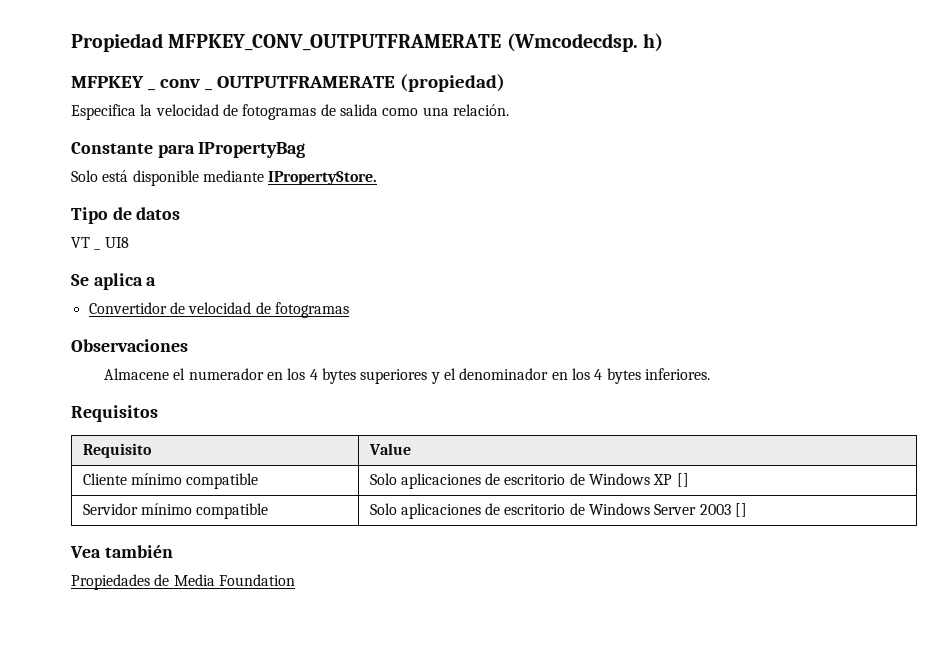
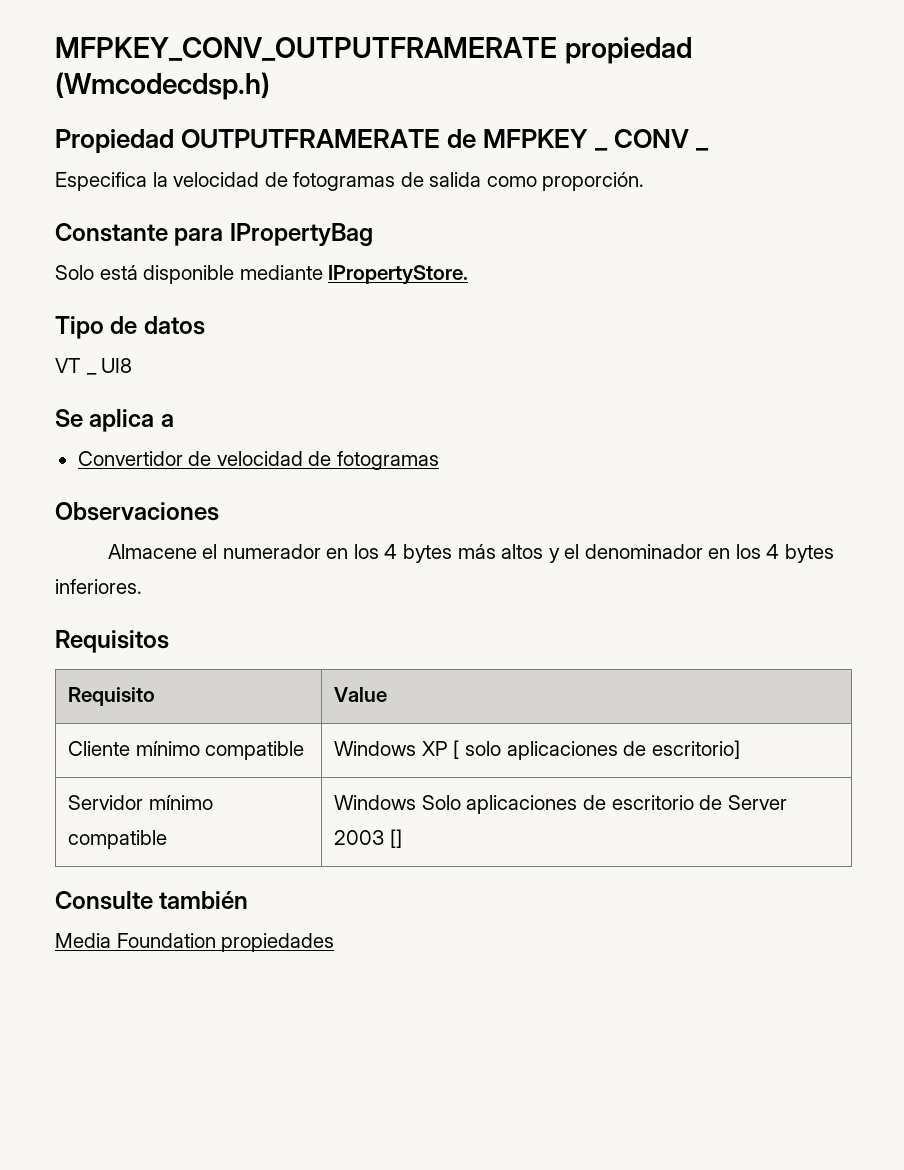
- Propiedad MFPKEY_CONV_OUTPUTFRAMERATE (Wmcodecdsp. h)
- MFPKEY _ conv _ OUTPUTFRAMERATE (propiedad)
+ MFPKEY_CONV_OUTPUTFRAMERATE propiedad (Wmcodecdsp.h)
+ Propiedad OUTPUTFRAMERATE de MFPKEY _ CONV _
- Especifica la velocidad de fotogramas de salida como una relación.
+ Especifica la velocidad de fotogramas de salida como proporción.
- Almacene el numerador en los 4 bytes superiores y el denominador en los 4 bytes inferiores.
+ Almacene el numerador en los 4 bytes más altos y el denominador en los 4 bytes inferiores.
- Cliente mínimo compatible | Solo aplicaciones de escritorio de Windows XP []
- Servidor mínimo compatible | Solo aplicaciones de escritorio de Windows Server 2003 []
+ Cliente mínimo compatible | Windows XP [ solo aplicaciones de escritorio]
+ Servidor mínimo compatible | Windows Solo aplicaciones de escritorio de Server 2003 []
- Vea también
+ Consulte también
- Propiedades de Media Foundation
+ Media Foundation propiedades

